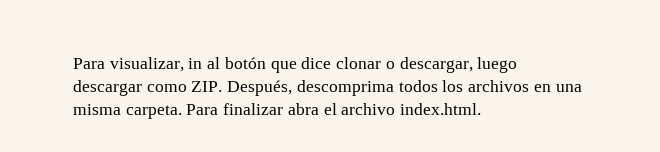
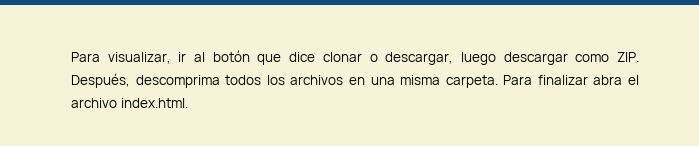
- Para visualizar, in al botón que dice clonar o descargar, luego descargar como ZIP. Después, descomprima todos los archivos en una misma carpeta.
+ Para visualizar, ir al botón que dice clonar o descargar, luego descargar como ZIP. Después, descomprima todos los archivos en una misma carpeta.

